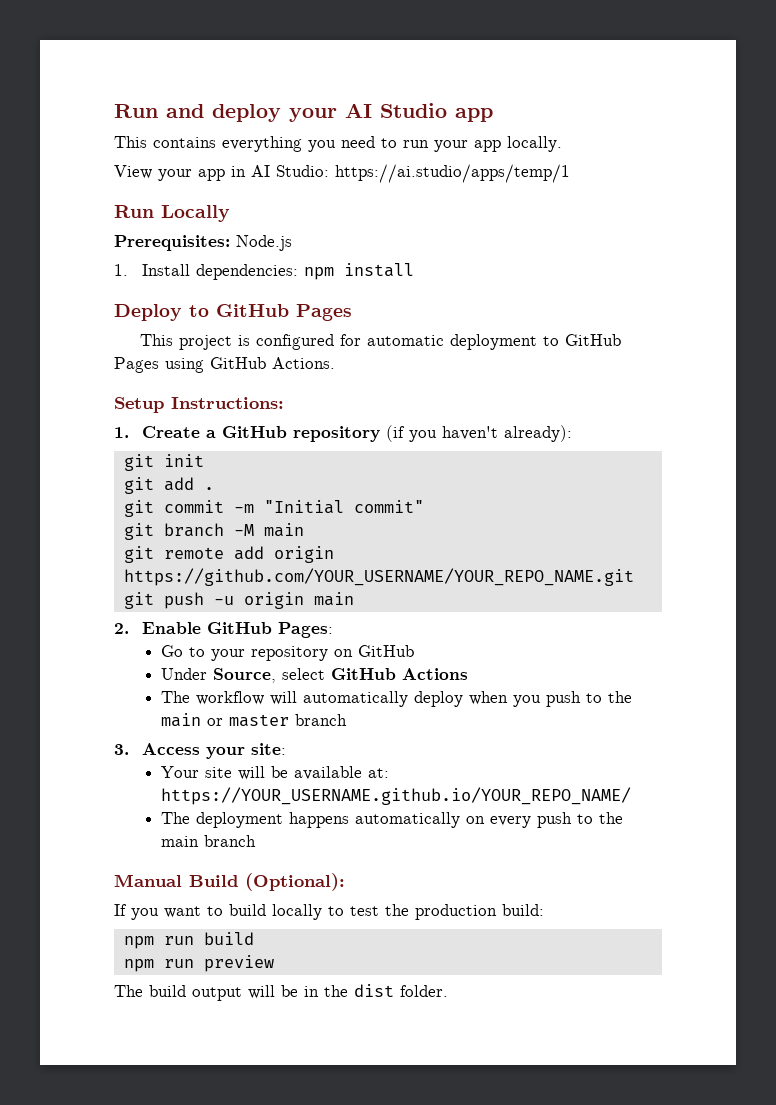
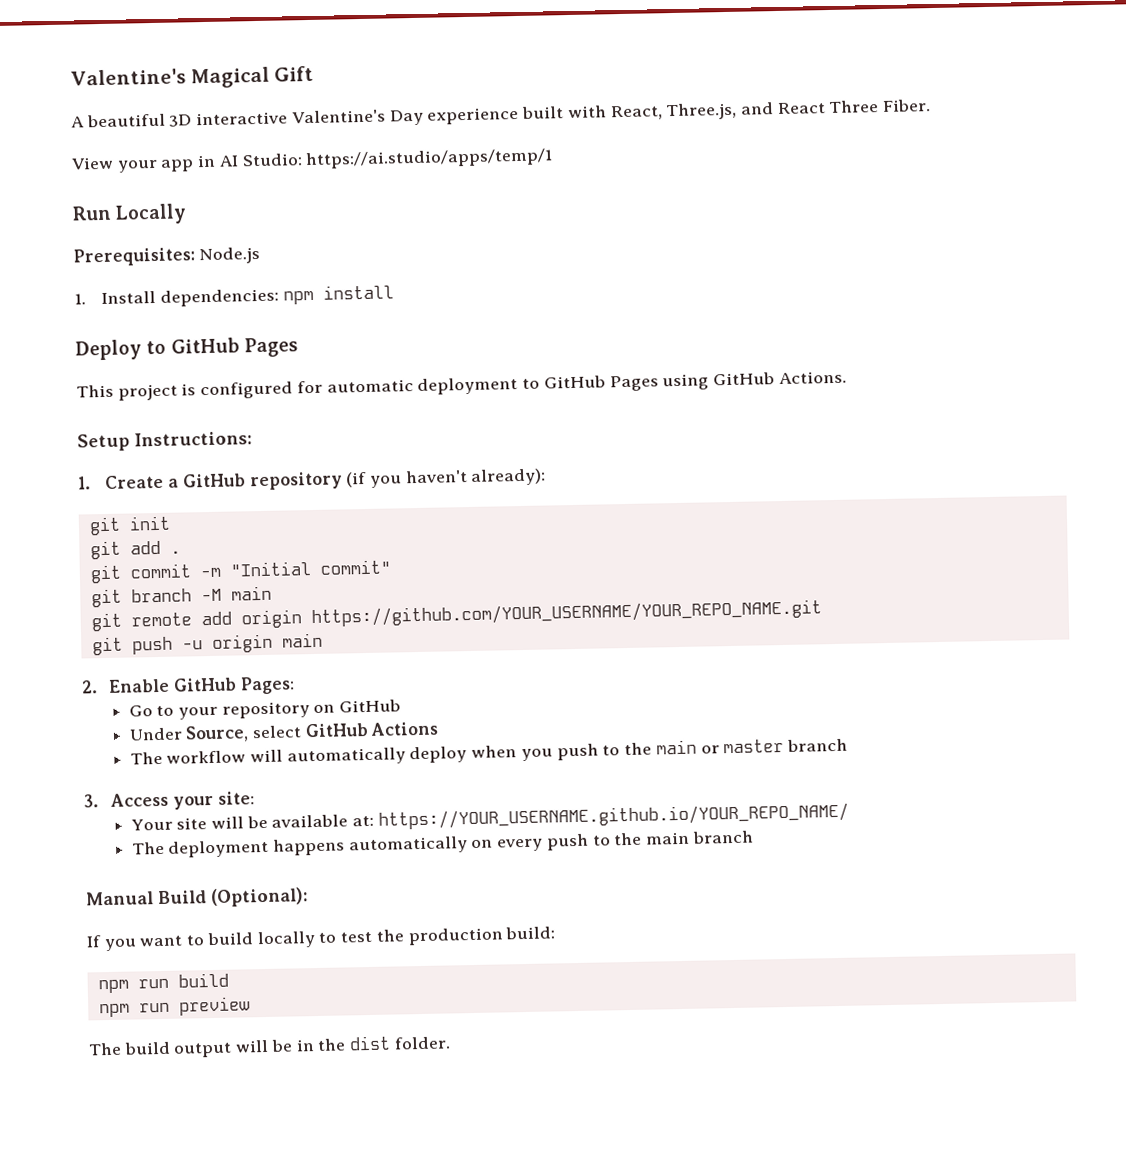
- Run and deploy your AI Studio app
- This contains everything you need to run your app locally.
+ Valentine's Magical Gift
+ A beautiful 3D interactive Valentine's Day experience built with React, Three.js, and React Three Fiber.

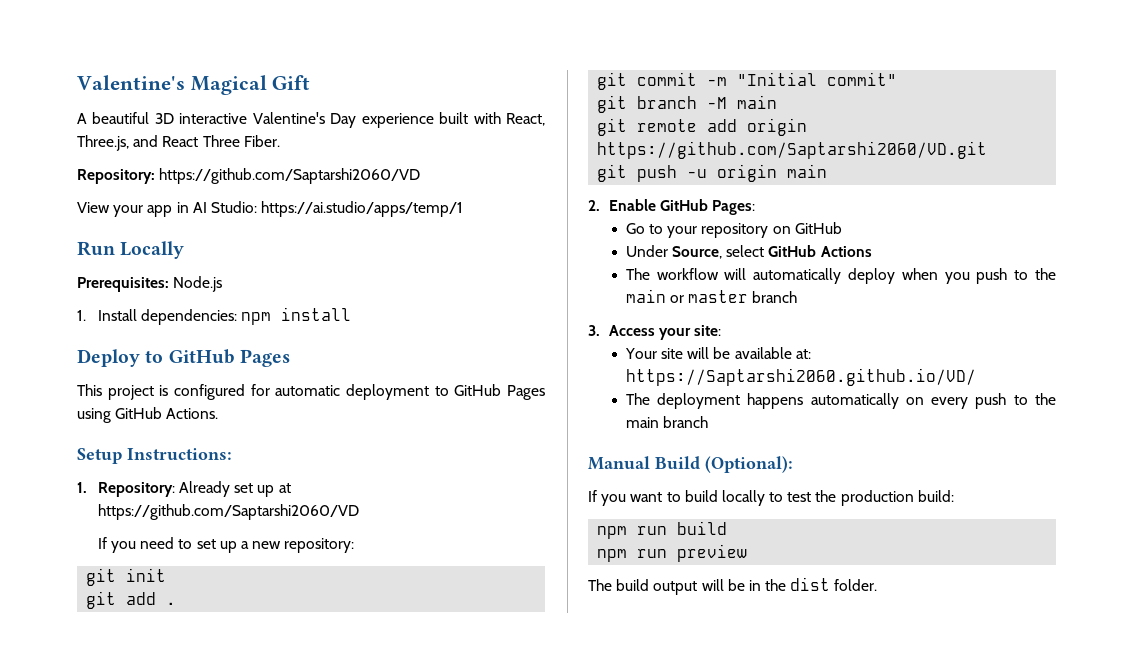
+ Repository: https://github.com/Saptarshi2060/VD
- 1. Create a GitHub repository (if you haven't already):
+ 1. Repository: Already set up at https://github.com/Saptarshi2060/VD
+ If you need to set up a new repository:
- git remote add origin https://github.com/YOUR_USERNAME/YOUR_REPO_NAME.git
+ git remote add origin https://github.com/Saptarshi2060/VD.git
- Your site will be available at: https://YOUR_USERNAME.github.io/YOUR_REPO_NAME/
+ Your site will be available at: https://Saptarshi2060.github.io/VD/

